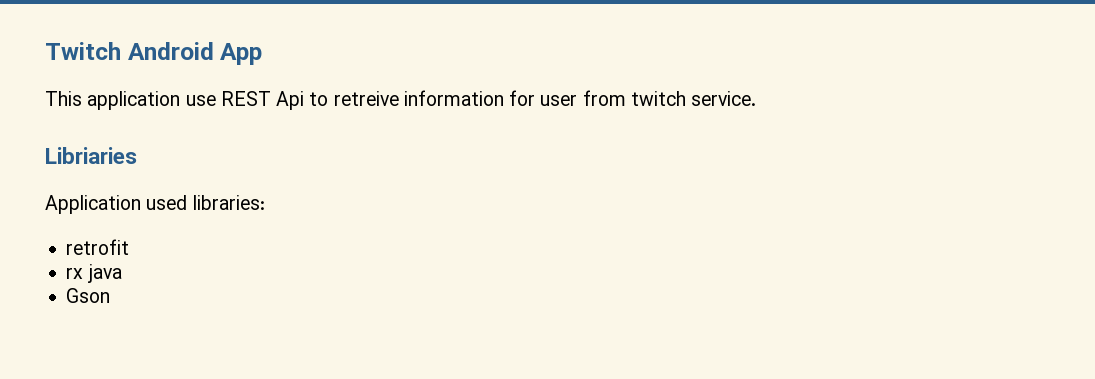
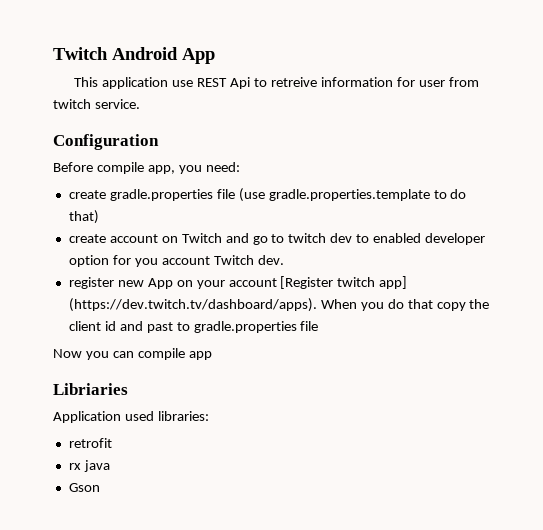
+ Configuration
+ Before compile app, you need:
+ create gradle.properties file (use gradle.properties.template to do that)
+ create account on Twitch and go to twitch dev to enabled developer option for you account Twitch dev.
+ register new App on your account [Register twitch app] (https://dev.twitch.tv/dashboard/apps). When you do that copy the client id and past to gradle.properties file
+ Now you can compile app

